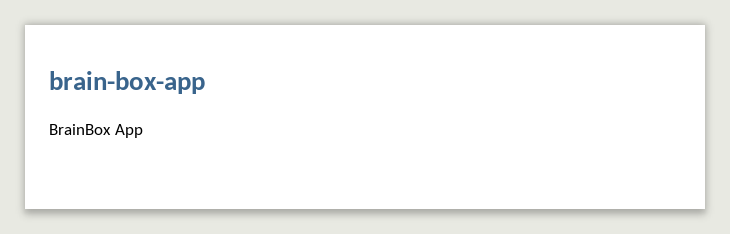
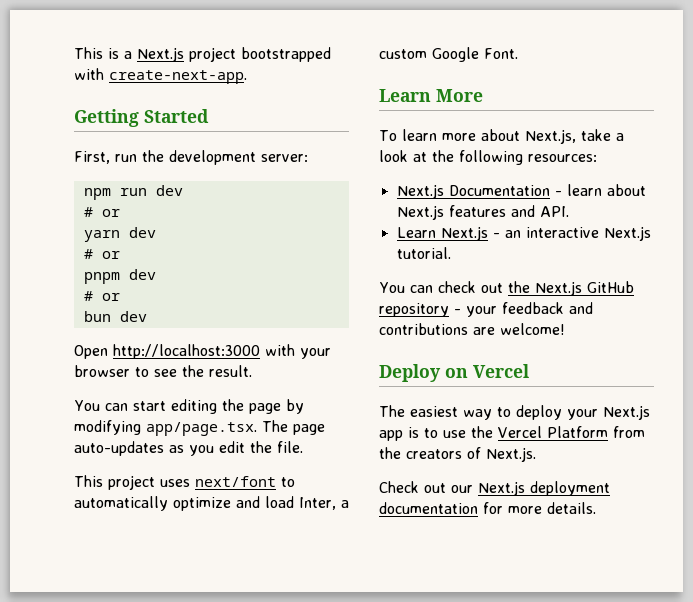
- brain-box-app
- BrainBox App
+ This is a Next.js project bootstrapped with create-next-app.
+ Getting Started
+ First, run the development server:
+ npm run dev
+ # or
+ yarn dev
+ # or
+ pnpm dev
+ # or
+ bun dev
+ Open http://localhost:3000 with your browser to see the result.
+ You can start editing the page by modifying app/page.tsx. The page auto-updates as you edit the file.
+ This project uses next/font to automatically optimize and load Inter, a custom Google Font.
+ Learn More
+ To learn more about Next.js, take a look at the following resources:
+ Next.js Documentation - learn about Next.js features and API.
+ Learn Next.js - an interactive Next.js tutorial.
+ You can check out the Next.js GitHub repository - your feedback and contributions are welcome!
+ Deploy on Vercel
+ The easiest way to deploy your Next.js app is to use the Vercel Platform from the creators of Next.js.
+ Check out our Next.js deployment documentation for more details.

